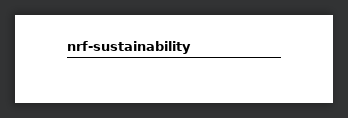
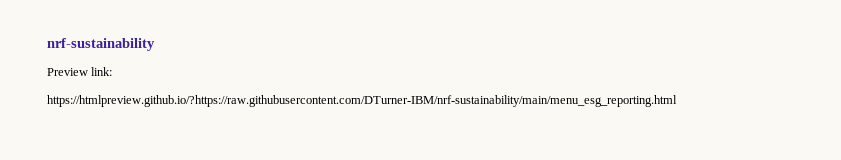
+ Preview link:
+ https://htmlpreview.github.io/?https://raw.githubusercontent.com/DTurner-IBM/nrf-sustainability/main/menu_esg_reporting.html

